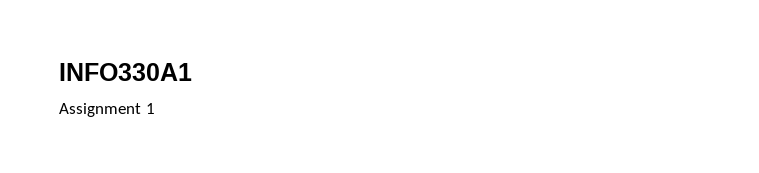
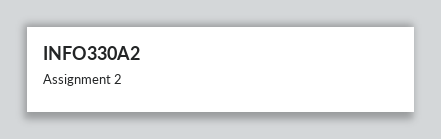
- INFO330A1
+ INFO330A2
- Assignment 1
+ Assignment 2

